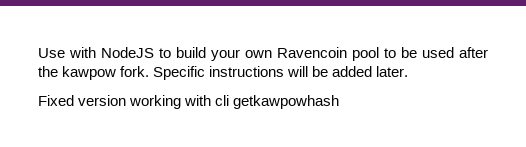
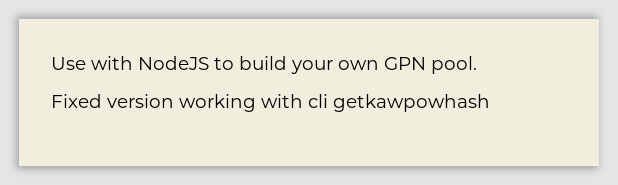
- Use with NodeJS to build your own Ravencoin pool to be used after the kawpow fork. Specific instructions will be added later.
+ Use with NodeJS to build your own GPN pool.

